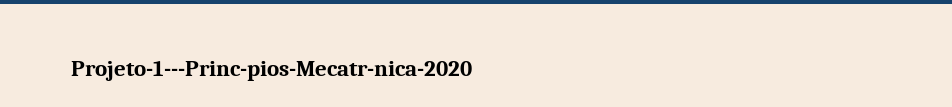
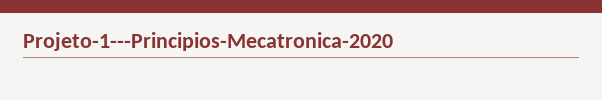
- Projeto-1---Princ-pios-Mecatr-nica-2020
+ Projeto-1---Principios-Mecatronica-2020

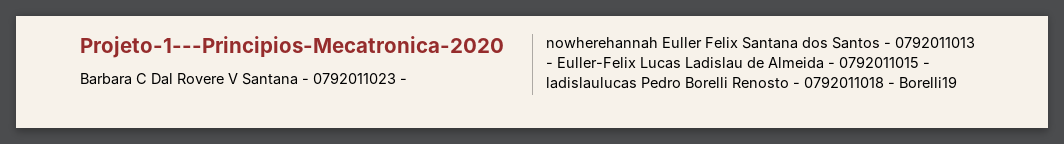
+ Barbara C Dal Rovere V Santana - 0792011023 - nowherehannah Euller Felix Santana dos Santos - 0792011013 - Euller-Felix Lucas Ladislau de Almeida - 0792011015 - ladislaulucas Pedro Borelli Renosto - 0792011018 - Borelli19

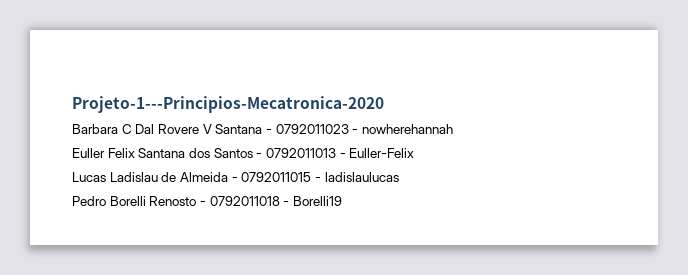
- Barbara C Dal Rovere V Santana - 0792011023 - nowherehannah Euller Felix Santana dos Santos - 0792011013 - Euller-Felix Lucas Ladislau de Almeida - 0792011015 - ladislaulucas Pedro Borelli Renosto - 0792011018 - Borelli19
+ Barbara C Dal Rovere V Santana - 0792011023 - nowherehannah
+ Euller Felix Santana dos Santos - 0792011013 - Euller-Felix
+ Lucas Ladislau de Almeida - 0792011015 - ladislaulucas
+ Pedro Borelli Renosto - 0792011018 - Borelli19

